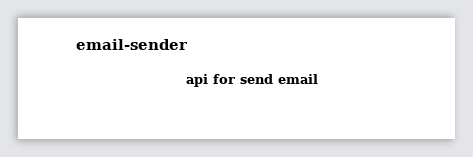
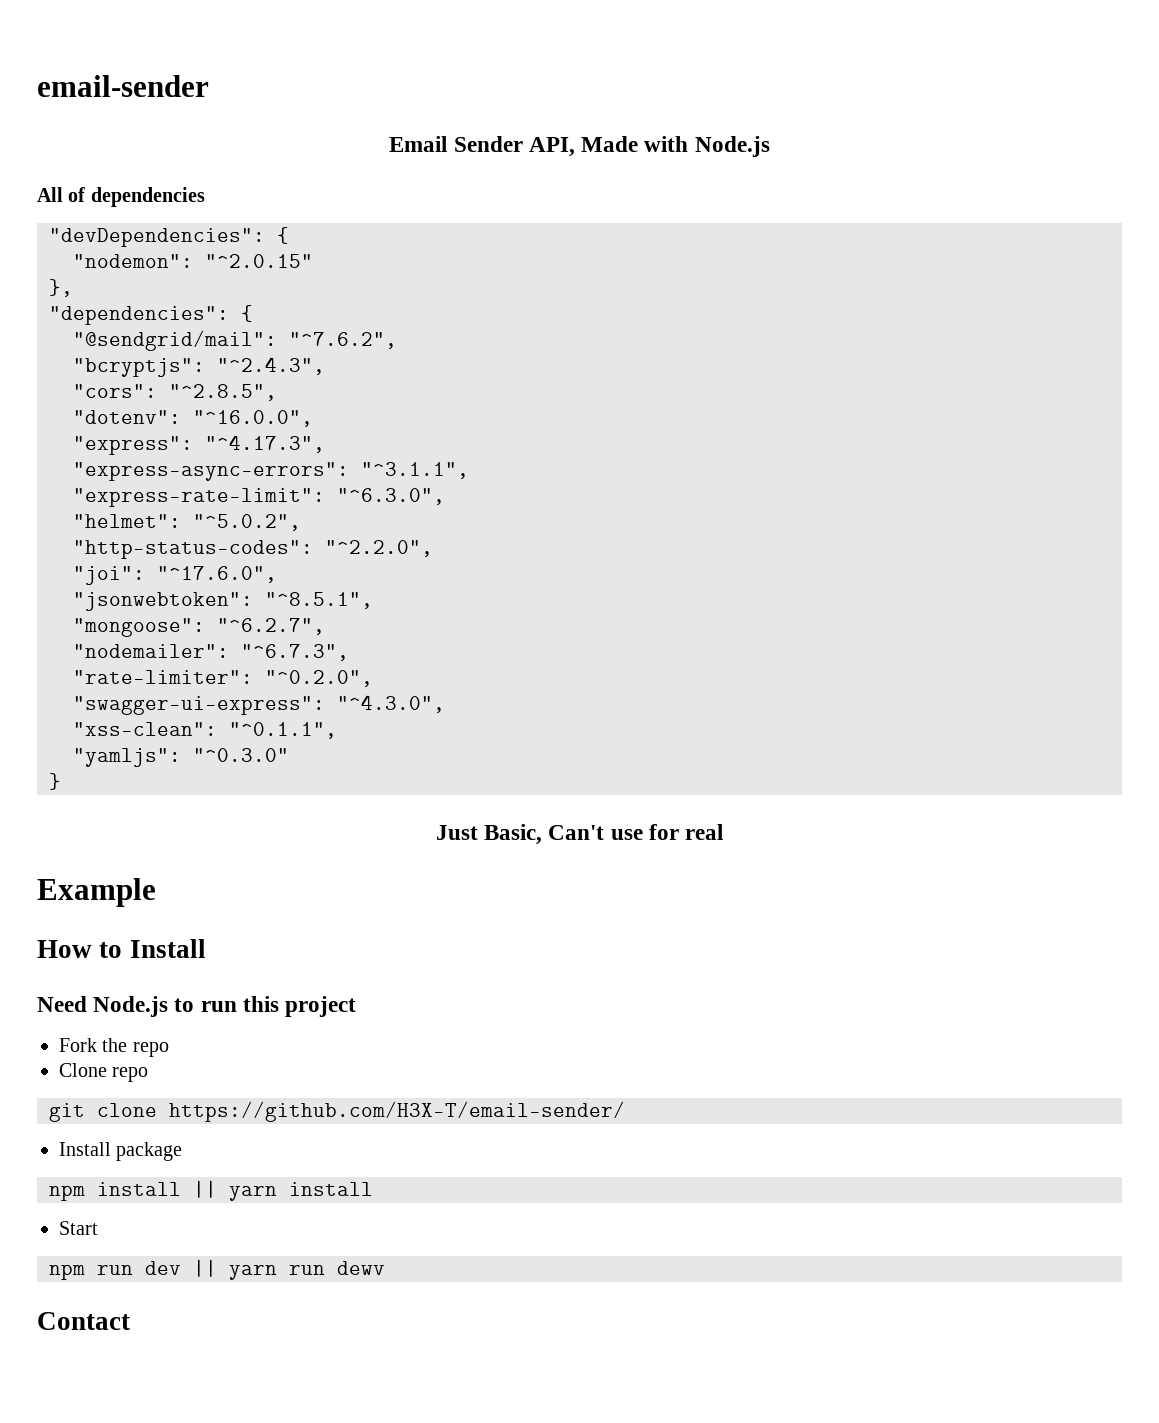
- api for send email
+ Email Sender API, Made with Node.js
+ All of dependencies
+ "devDependencies": {
+ "nodemon": "^2.0.15"
+ },
+ "dependencies": {
+ "@sendgrid/mail": "^7.6.2",
+ "bcryptjs": "^2.4.3",
+ "cors": "^2.8.5",
+ "dotenv": "^16.0.0",
+ "express": "^4.17.3",
+ "express-async-errors": "^3.1.1",
+ "express-rate-limit": "^6.3.0",
+ "helmet": "^5.0.2",
+ "http-status-codes": "^2.2.0",
+ "joi": "^17.6.0",
+ "jsonwebtoken": "^8.5.1",
+ "mongoose": "^6.2.7",
+ "nodemailer": "^6.7.3",
+ "rate-limiter": "^0.2.0",
+ "swagger-ui-express": "^4.3.0",
+ "xss-clean": "^0.1.1",
+ "yamljs": "^0.3.0"
+ }
+ Just Basic, Can't use for real
+ Example
+ How to Install
+ Need Node.js to run this project
+ Fork the repo
+ Clone repo
+ git clone https://github.com/H3X-T/email-sender/
+ Install package
+ npm install || yarn install
+ Start
+ npm run dev || yarn run dewv
+ Contact

